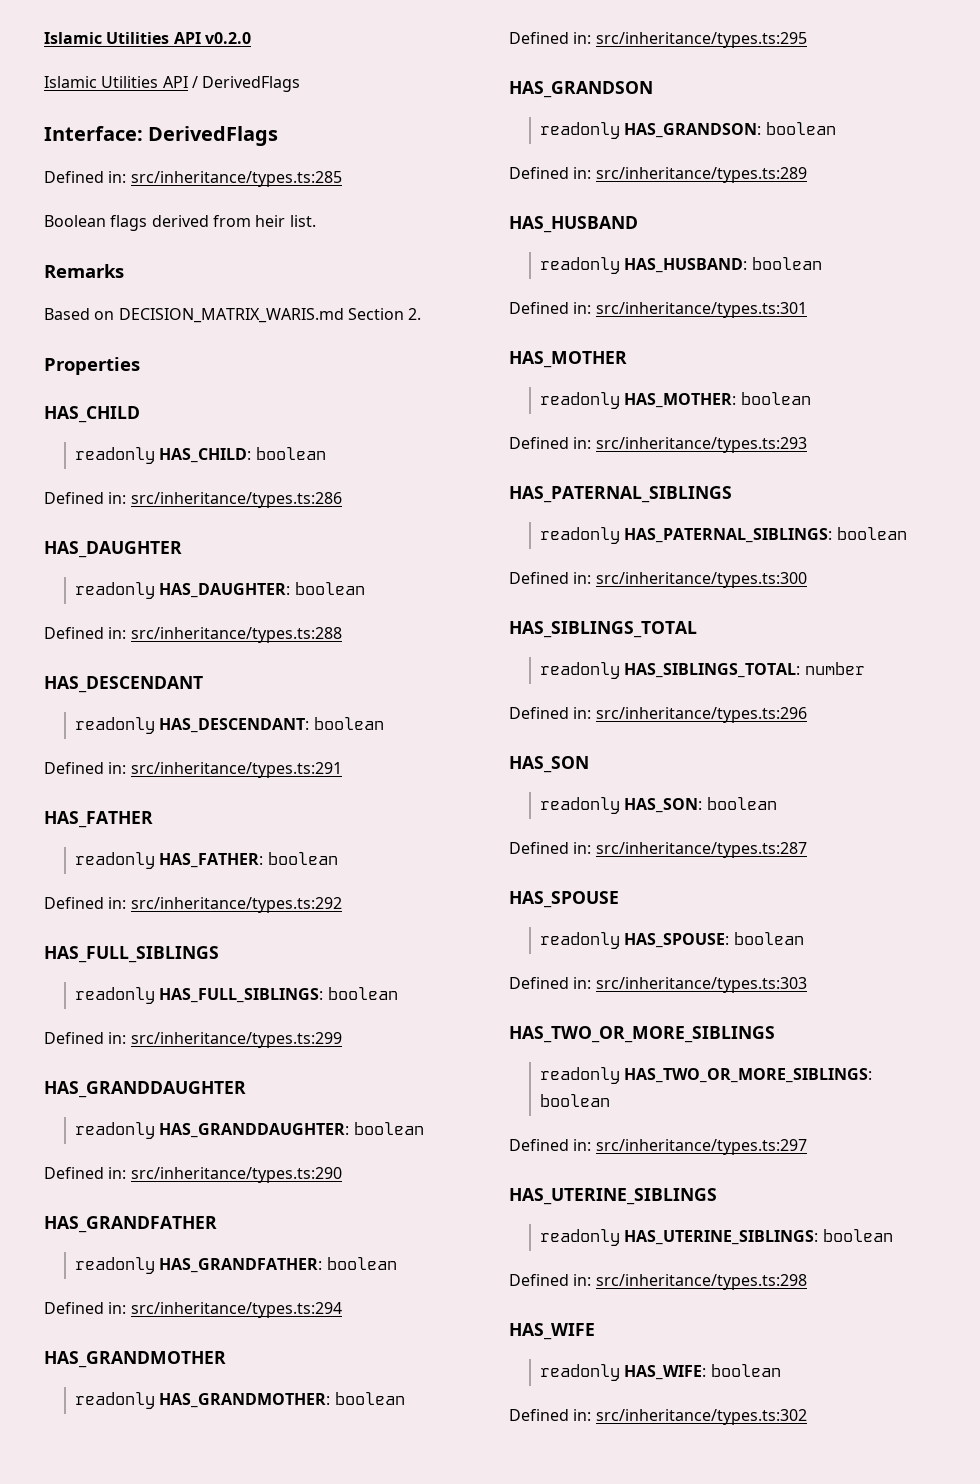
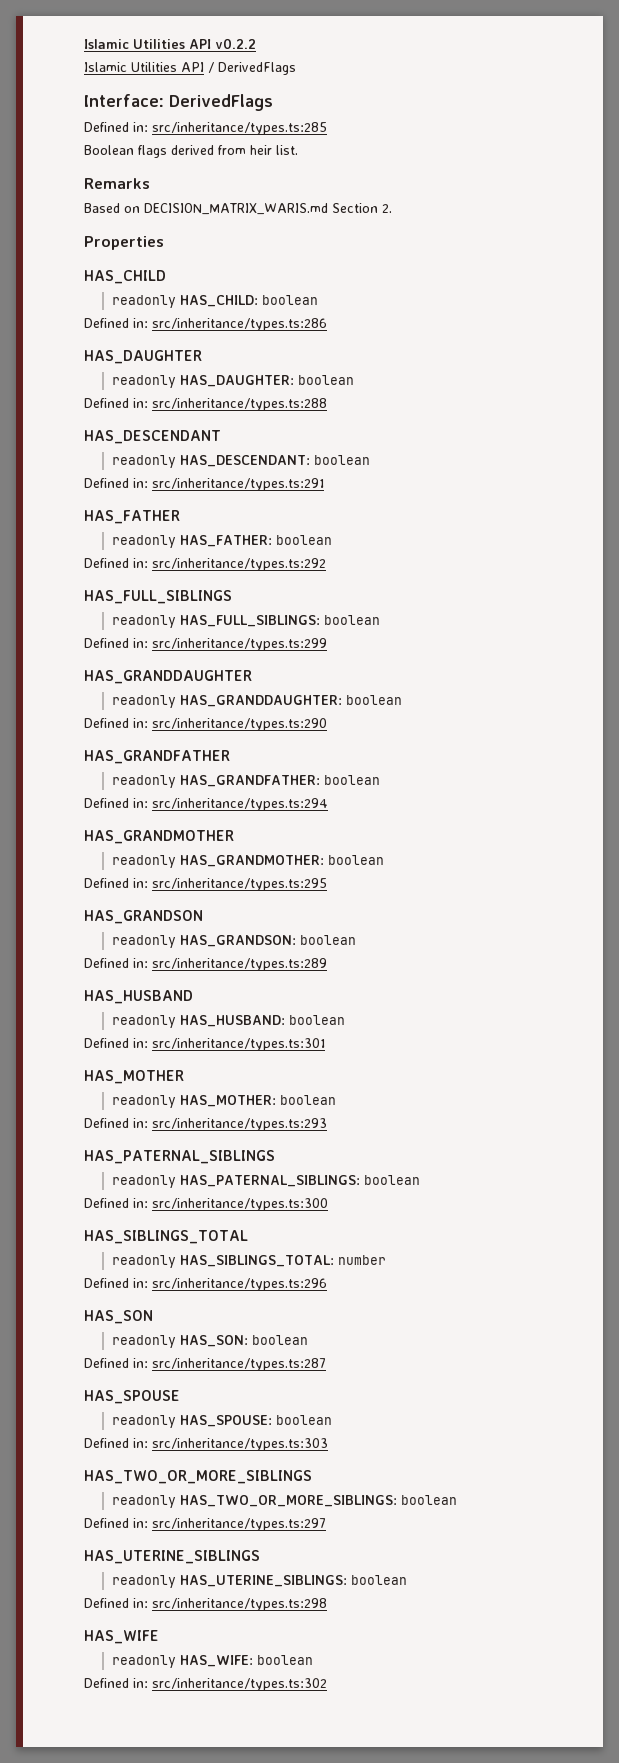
- Islamic Utilities API v0.2.0
+ Islamic Utilities API v0.2.2

